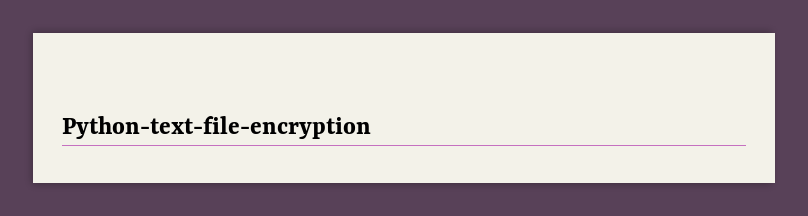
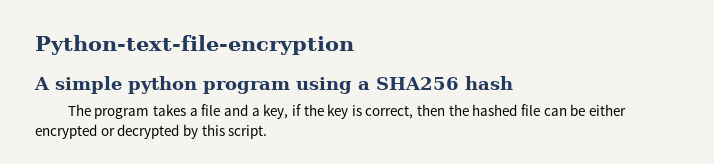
+ A simple python program using a SHA256 hash
+ The program takes a file and a key, if the key is correct, then the hashed file can be either encrypted or decrypted by this script.

